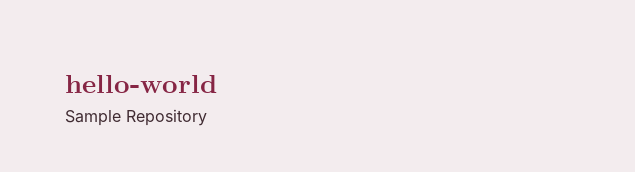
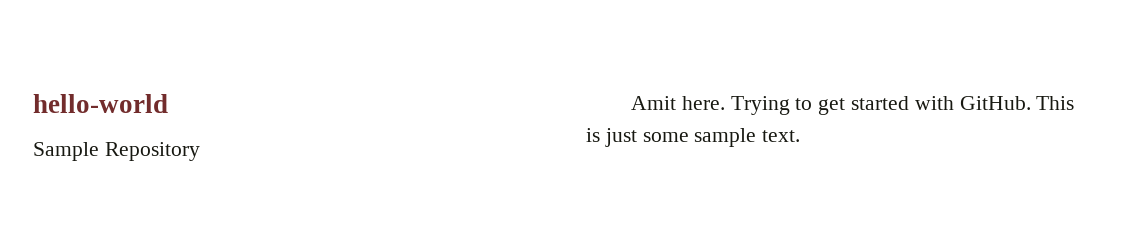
+ Amit here. Trying to get started with GitHub. This is just some sample text.

